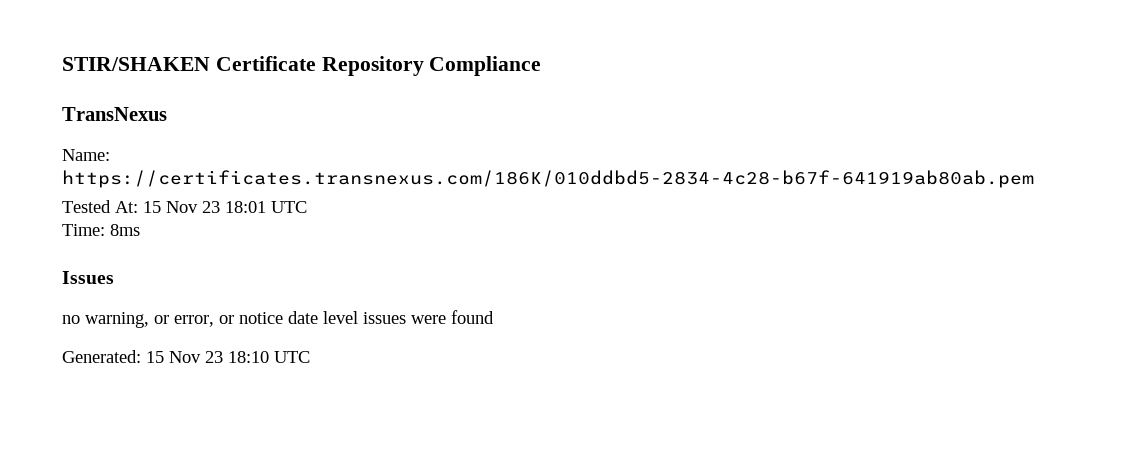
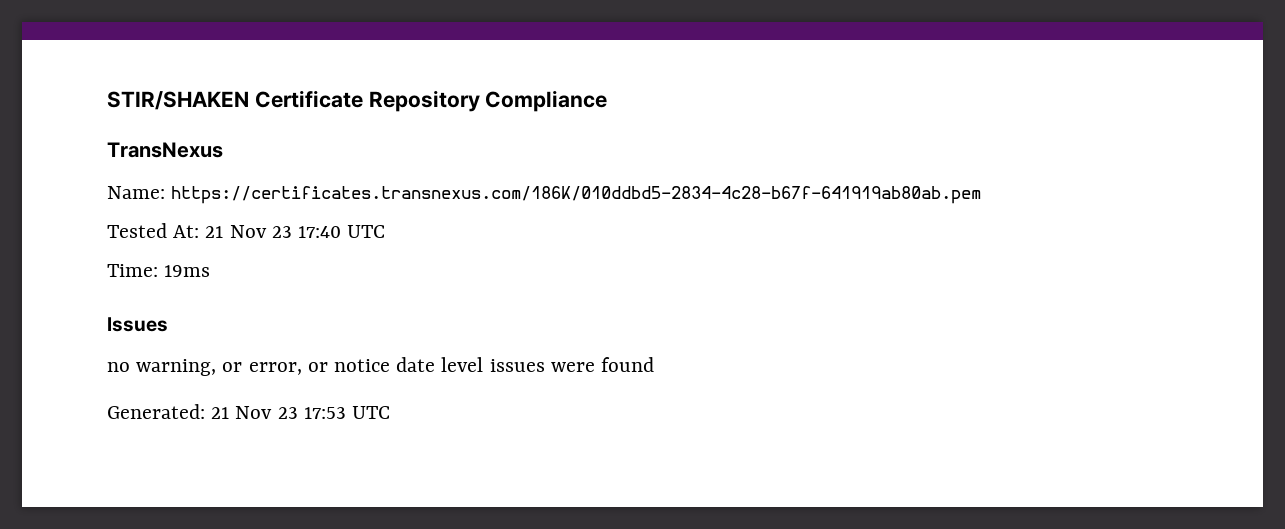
- Tested At: 15 Nov 23 18:01 UTC
+ Tested At: 21 Nov 23 17:40 UTC
- Time: 8ms
+ Time: 19ms
- Generated: 15 Nov 23 18:10 UTC
+ Generated: 21 Nov 23 17:53 UTC

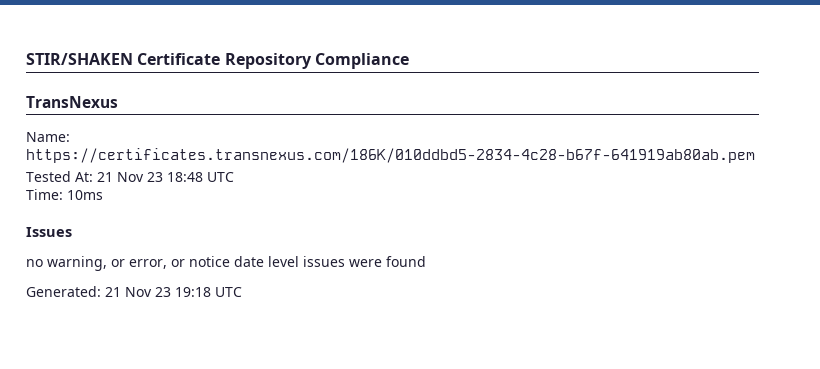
- Tested At: 21 Nov 23 17:40 UTC
+ Tested At: 21 Nov 23 18:48 UTC
- Time: 19ms
+ Time: 10ms
- Generated: 21 Nov 23 17:53 UTC
+ Generated: 21 Nov 23 19:18 UTC

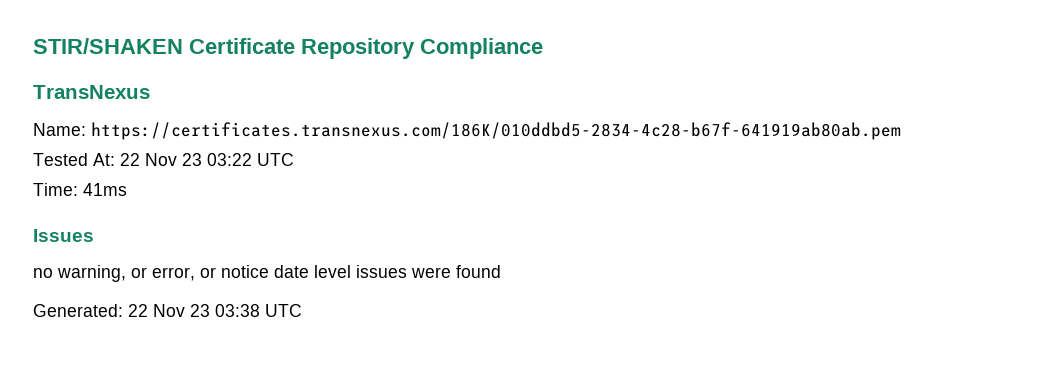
- Tested At: 21 Nov 23 18:48 UTC
+ Tested At: 22 Nov 23 03:22 UTC
- Time: 10ms
+ Time: 41ms
- Generated: 21 Nov 23 19:18 UTC
+ Generated: 22 Nov 23 03:38 UTC

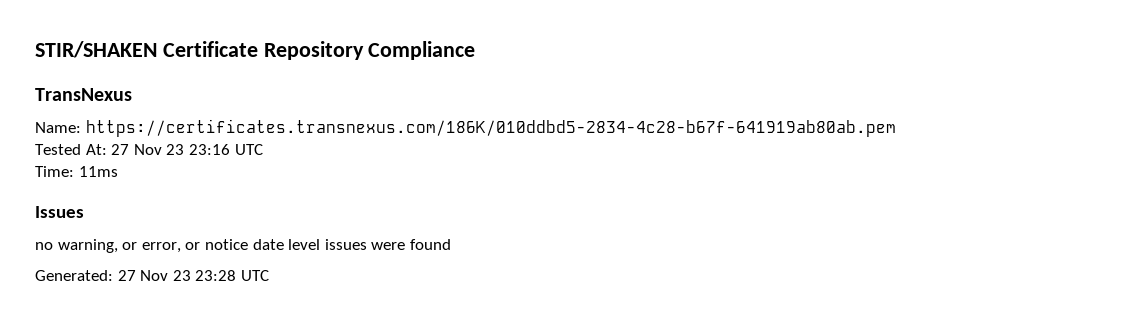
- Tested At: 22 Nov 23 03:22 UTC
+ Tested At: 27 Nov 23 23:16 UTC
- Time: 41ms
+ Time: 11ms
- Generated: 22 Nov 23 03:38 UTC
+ Generated: 27 Nov 23 23:28 UTC

